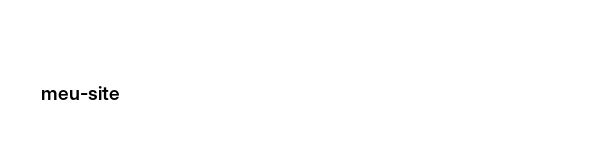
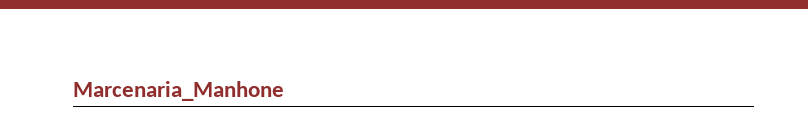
- meu-site
+ Marcenaria_Manhone

